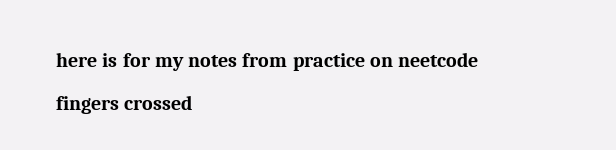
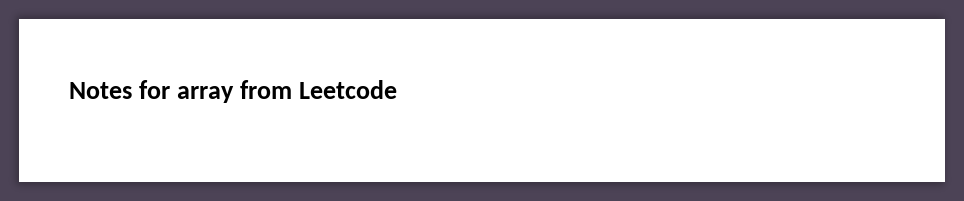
- here is for my notes from practice on neetcode
- fingers crossed
+ Notes for array from Leetcode

